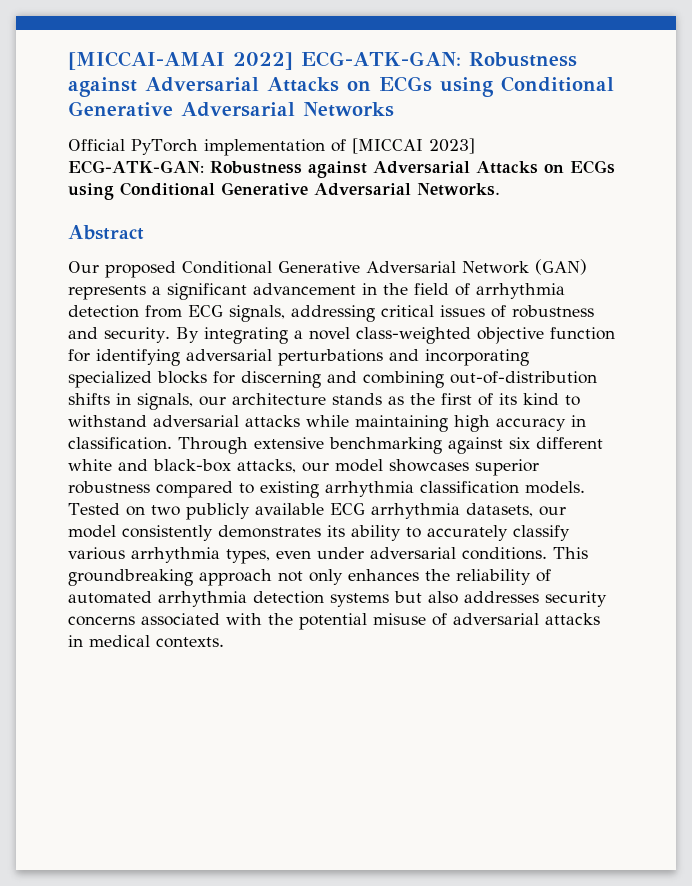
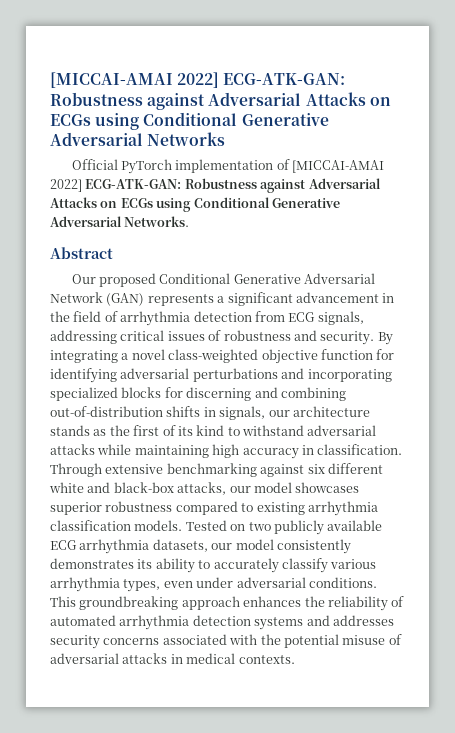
- Official PyTorch implementation of [MICCAI 2023] ECG-ATK-GAN: Robustness against Adversarial Attacks on ECGs using Conditional Generative Adversarial Networks.
+ Official PyTorch implementation of [MICCAI-AMAI 2022] ECG-ATK-GAN: Robustness against Adversarial Attacks on ECGs using Conditional Generative Adversarial Networks.
- This groundbreaking approach not only enhances the reliability of automated arrhythmia detection systems but also addresses security concerns associated with the potential misuse of adversarial attacks in medical contexts.
+ This groundbreaking approach enhances the reliability of automated arrhythmia detection systems and addresses security concerns associated with the potential misuse of adversarial attacks in medical contexts.

